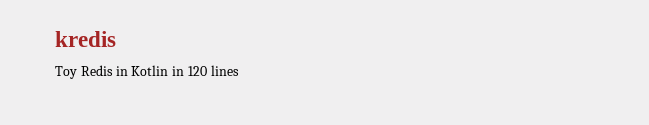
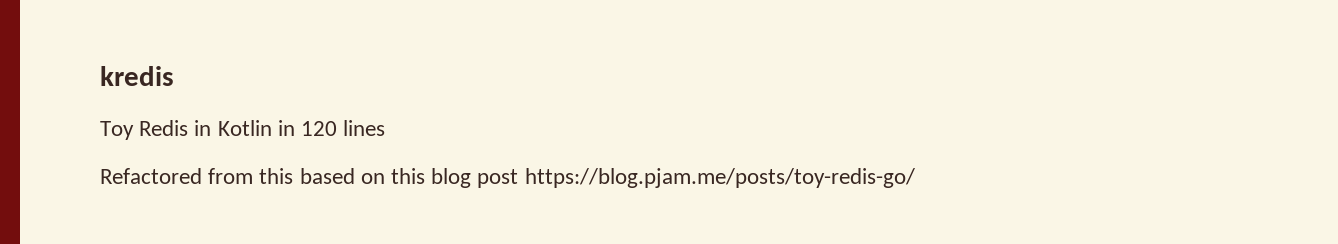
+ Refactored from this based on this blog post https://blog.pjam.me/posts/toy-redis-go/

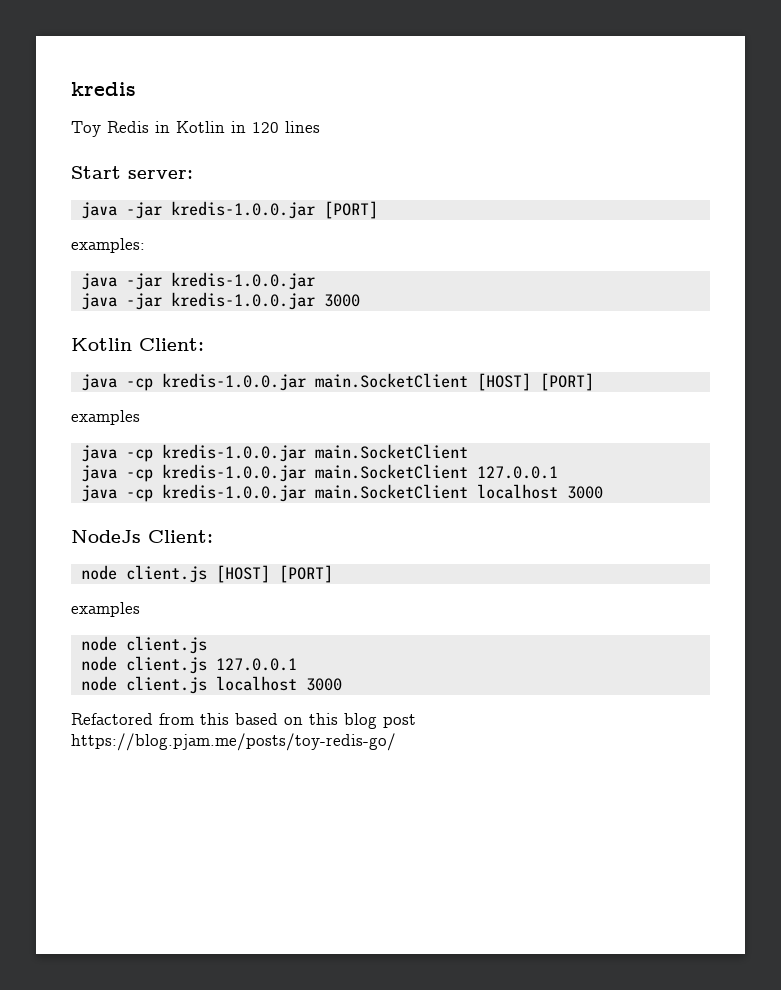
+ Start server:
+ java -jar kredis-1.0.0.jar [PORT]
+ examples:
+ java -jar kredis-1.0.0.jar
+ java -jar kredis-1.0.0.jar 3000
+ Kotlin Client:
+ java -cp kredis-1.0.0.jar main.SocketClient [HOST] [PORT]
+ examples
+ java -cp kredis-1.0.0.jar main.SocketClient
+ java -cp kredis-1.0.0.jar main.SocketClient 127.0.0.1
+ java -cp kredis-1.0.0.jar main.SocketClient localhost 3000
+ NodeJs Client:
+ node client.js [HOST] [PORT]
+ examples
+ node client.js
+ node client.js 127.0.0.1
+ node client.js localhost 3000

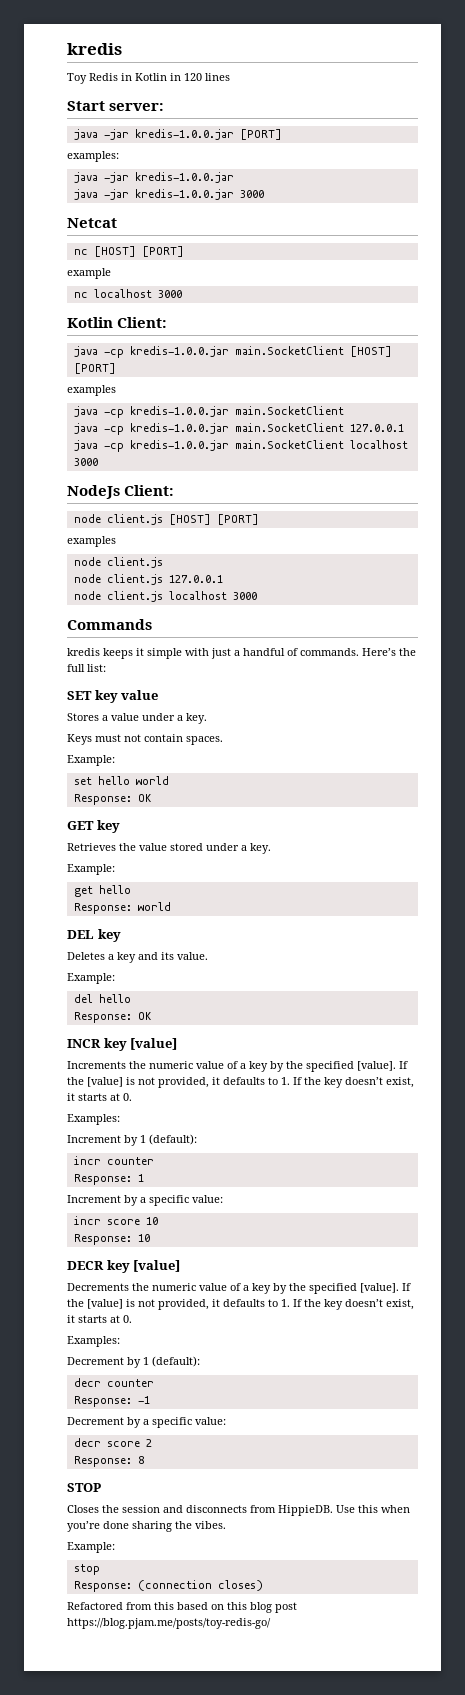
+ Netcat
+ nc [HOST] [PORT]
+ example
+ nc localhost 3000
+ Commands
+ kredis keeps it simple with just a handful of commands. Here’s the full list:
+ SET key value
+ Stores a value under a key.
+ Keys must not contain spaces.
+ Example:
+ set hello world
+ Response: OK
+ GET key
+ Retrieves the value stored under a key.
+ Example:
+ get hello
+ Response: world
+ DEL key
+ Deletes a key and its value.
+ Example:
+ del hello
+ Response: OK
+ INCR key [value]
+ Increments the numeric value of a key by the specified [value]. If the [value] is not provided, it defaults to 1. If the key doesn’t exist, it starts at 0.
+ Examples:
+ Increment by 1 (default):
+ incr counter
+ Response: 1
+ Increment by a specific value:
+ incr score 10
+ Response: 10
+ DECR key [value]
+ Decrements the numeric value of a key by the specified [value]. If the [value] is not provided, it defaults to 1. If the key doesn’t exist, it starts at 0.
+ Examples:
+ Decrement by 1 (default):
+ decr counter
+ Response: -1
+ Decrement by a specific value:
+ decr score 2
+ Response: 8
+ STOP
+ Closes the session and disconnects from HippieDB. Use this when you’re done sharing the vibes.
+ Example:
+ stop
+ Response: (connection closes)

